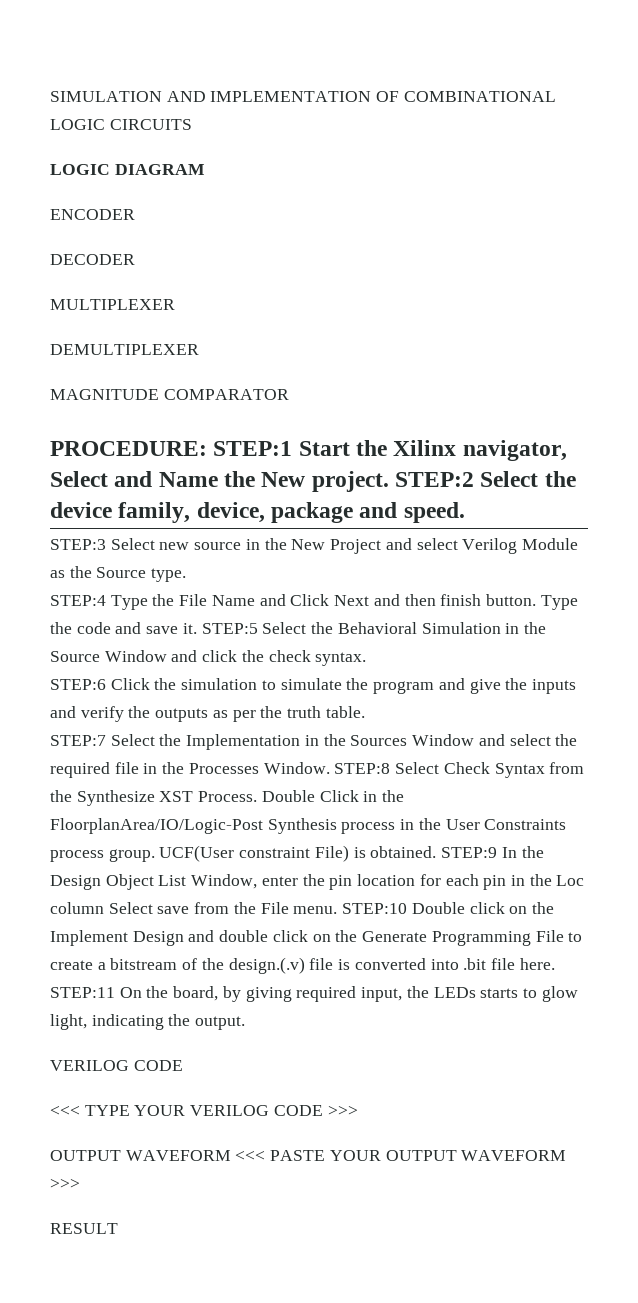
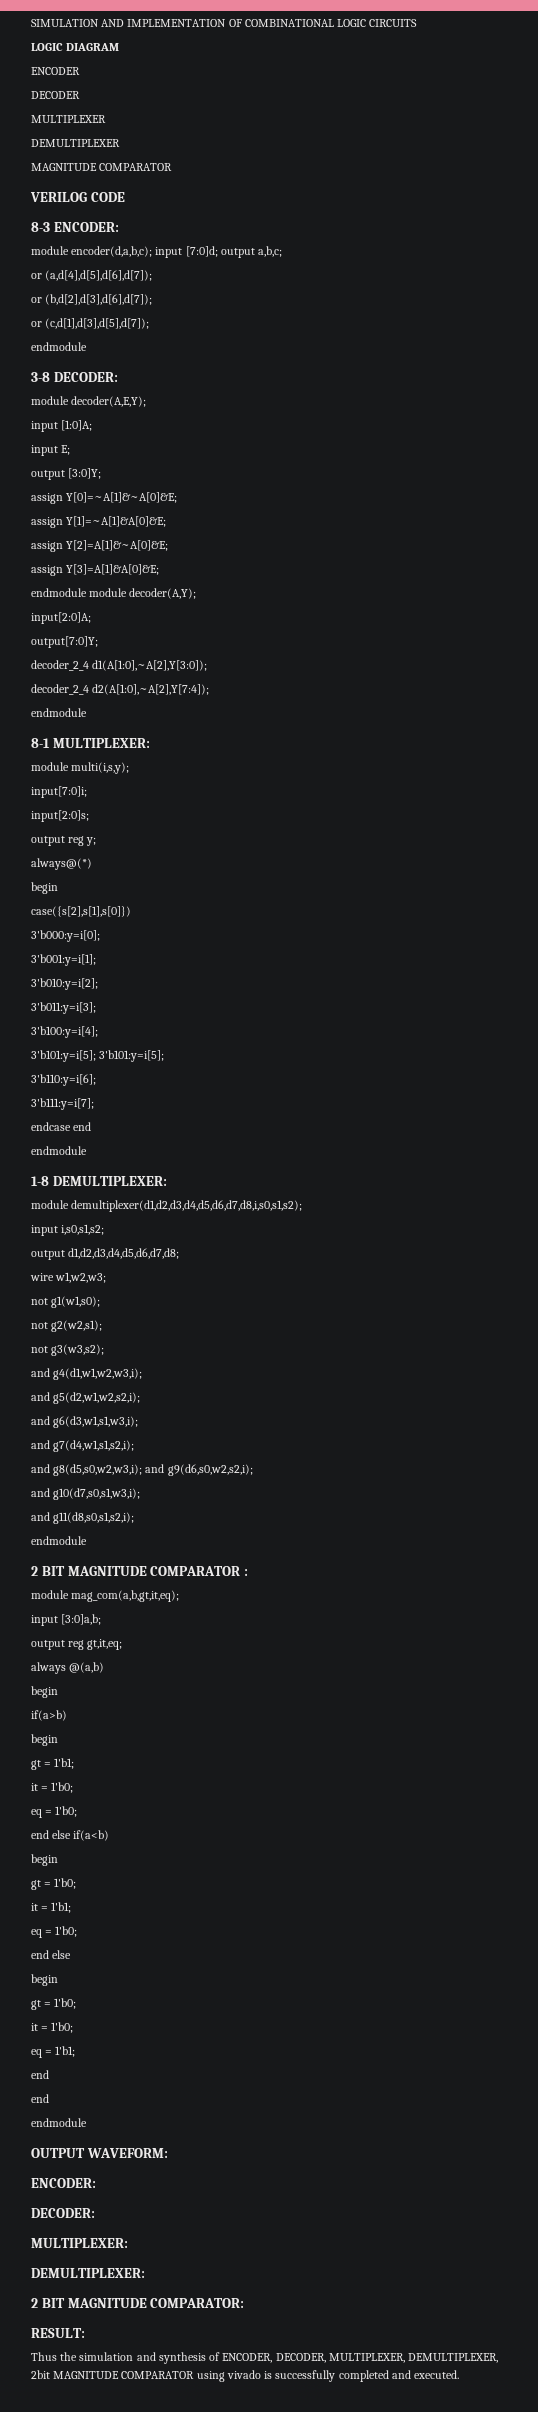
- PROCEDURE: STEP:1 Start the Xilinx navigator, Select and Name the New project. STEP:2 Select the device family, device, package and speed.
- STEP:3 Select new source in the New Project and select Verilog Module as the Source type.
- STEP:4 Type the File Name and Click Next and then finish button. Type the code and save it. STEP:5 Select the Behavioral Simulation in the Source Window and click the check syntax.
- STEP:6 Click the simulation to simulate the program and give the inputs and verify the outputs as per the truth table.
- STEP:7 Select the Implementation in the Sources Window and select the required file in the Processes Window. STEP:8 Select Check Syntax from the Synthesize XST Process. Double Click in the FloorplanArea/IO/Logic-Post Synthesis process in the User Constraints process group. UCF(User constraint File) is obtained. STEP:9 In the Design Object List Window, enter the pin location for each pin in the Loc column Select save from the File menu. STEP:10 Double click on the Implement Design and double click on the Generate Programming File to create a bitstream of the design.(.v) file is converted into .bit file here. STEP:11 On the board, by giving required input, the LEDs starts to glow light, indicating the output.
  VERILOG CODE
- <<< TYPE YOUR VERILOG CODE >>>
- OUTPUT WAVEFORM <<< PASTE YOUR OUTPUT WAVEFORM >>>
- RESULT
+ 8-3 ENCODER:
+ module encoder(d,a,b,c); input [7:0]d; output a,b,c;
+ or (a,d[4],d[5],d[6],d[7]);
+ or (b,d[2],d[3],d[6],d[7]);
+ or (c,d[1],d[3],d[5],d[7]);
+ endmodule
+ 3-8 DECODER:
+ module decoder(A,E,Y);
+ input [1:0]A;
+ input E;
+ output [3:0]Y;
+ assign Y[0]=~A[1]&~A[0]&E;
+ assign Y[1]=~A[1]&A[0]&E;
+ assign Y[2]=A[1]&~A[0]&E;
+ assign Y[3]=A[1]&A[0]&E;
+ endmodule module decoder(A,Y);
+ input[2:0]A;
+ output[7:0]Y;
+ decoder_2_4 d1(A[1:0],~A[2],Y[3:0]);
+ decoder_2_4 d2(A[1:0],~A[2],Y[7:4]);
+ endmodule
+ 8-1 MULTIPLEXER:
+ module multi(i,s,y);
+ input[7:0]i;
+ input[2:0]s;
+ output reg y;
+ always@(*)
+ begin
+ case({s[2],s[1],s[0]})
+ 3'b000:y=i[0];
+ 3'b001:y=i[1];
+ 3'b010:y=i[2];
+ 3'b011:y=i[3];
+ 3'b100:y=i[4];
+ 3'b101:y=i[5]; 3'b101:y=i[5];
+ 3'b110:y=i[6];
+ 3'b111:y=i[7];
+ endcase end
+ endmodule
+ 1-8 DEMULTIPLEXER:
+ module demultiplexer(d1,d2,d3,d4,d5,d6,d7,d8,i,s0,s1,s2);
+ input i,s0,s1,s2;
+ output d1,d2,d3,d4,d5,d6,d7,d8;
+ wire w1,w2,w3;
+ not g1(w1,s0);
+ not g2(w2,s1);
+ not g3(w3,s2);
+ and g4(d1,w1,w2,w3,i);
+ and g5(d2,w1,w2,s2,i);
+ and g6(d3,w1,s1,w3,i);
+ and g7(d4,w1,s1,s2,i);
+ and g8(d5,s0,w2,w3,i); and g9(d6,s0,w2,s2,i);
+ and g10(d7,s0,s1,w3,i);
+ and g11(d8,s0,s1,s2,i);
+ endmodule
+ 2 BIT MAGNITUDE COMPARATOR :
+ module mag_com(a,b,gt,it,eq);
+ input [3:0]a,b;
+ output reg gt,it,eq;
+ always @(a,b)
+ begin
+ if(a>b)
+ begin
+ gt = 1'b1;
+ it = 1'b0;
+ eq = 1'b0;
+ end else if(a<b)
+ begin
+ gt = 1'b0;
+ it = 1'b1;
+ eq = 1'b0;
+ end else
+ begin
+ gt = 1'b0;
+ it = 1'b0;
+ eq = 1'b1;
+ end
+ end
+ endmodule
+ OUTPUT WAVEFORM:
+ ENCODER:
+ DECODER:
+ MULTIPLEXER:
+ DEMULTIPLEXER:
+ 2 BIT MAGNITUDE COMPARATOR:
+ RESULT:
+ Thus the simulation and synthesis of ENCODER, DECODER, MULTIPLEXER, DEMULTIPLEXER, 2bit MAGNITUDE COMPARATOR using vivado is successfully completed and executed.

